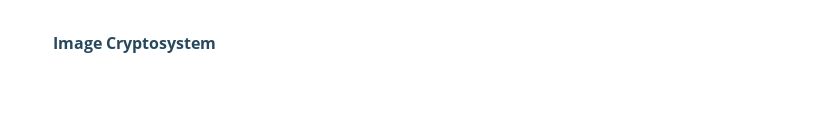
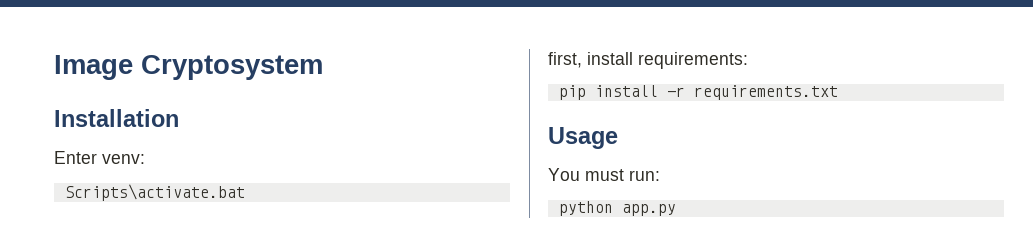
+ Installation
+ Enter venv:
+ Scripts\activate.bat
+ first, install requirements:
+ pip install -r requirements.txt
+ Usage
+ You must run:
+ python app.py

